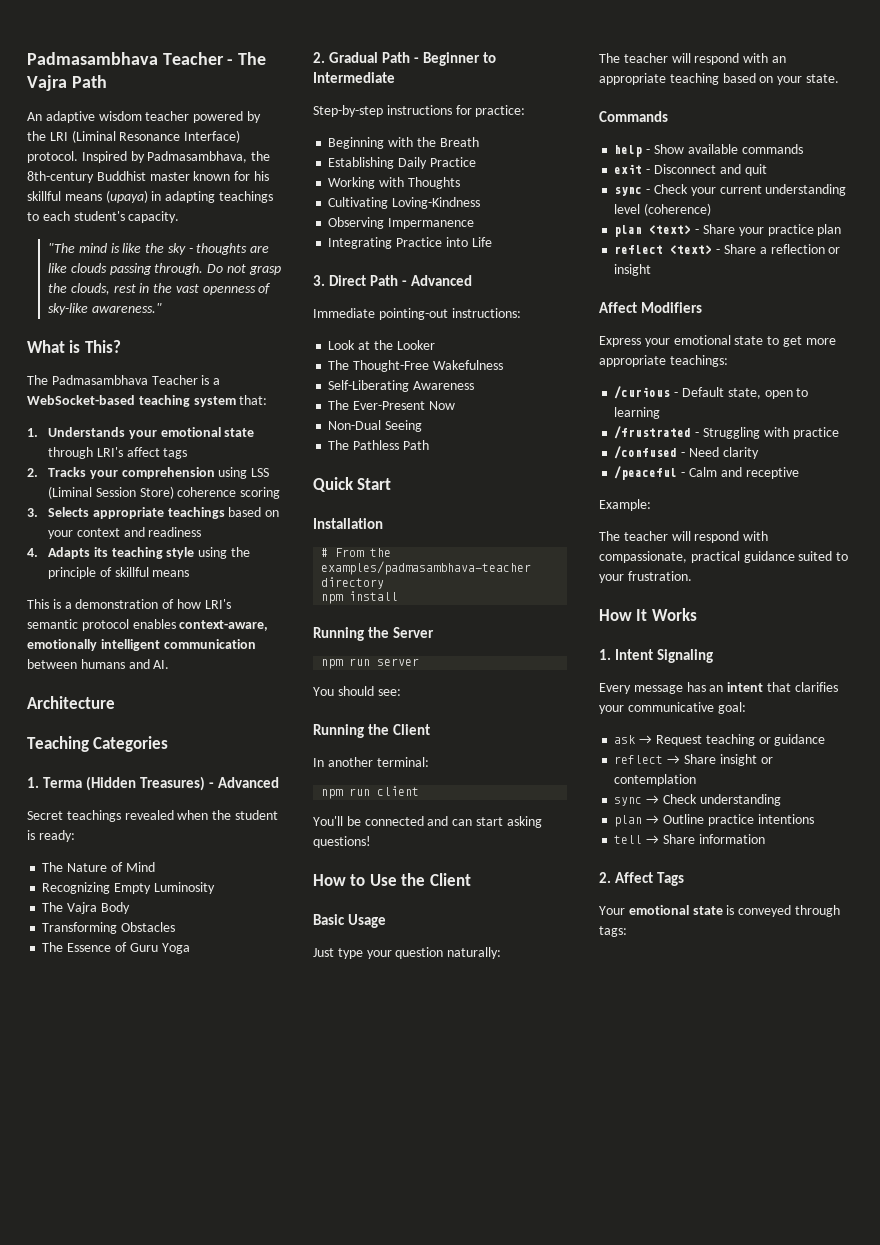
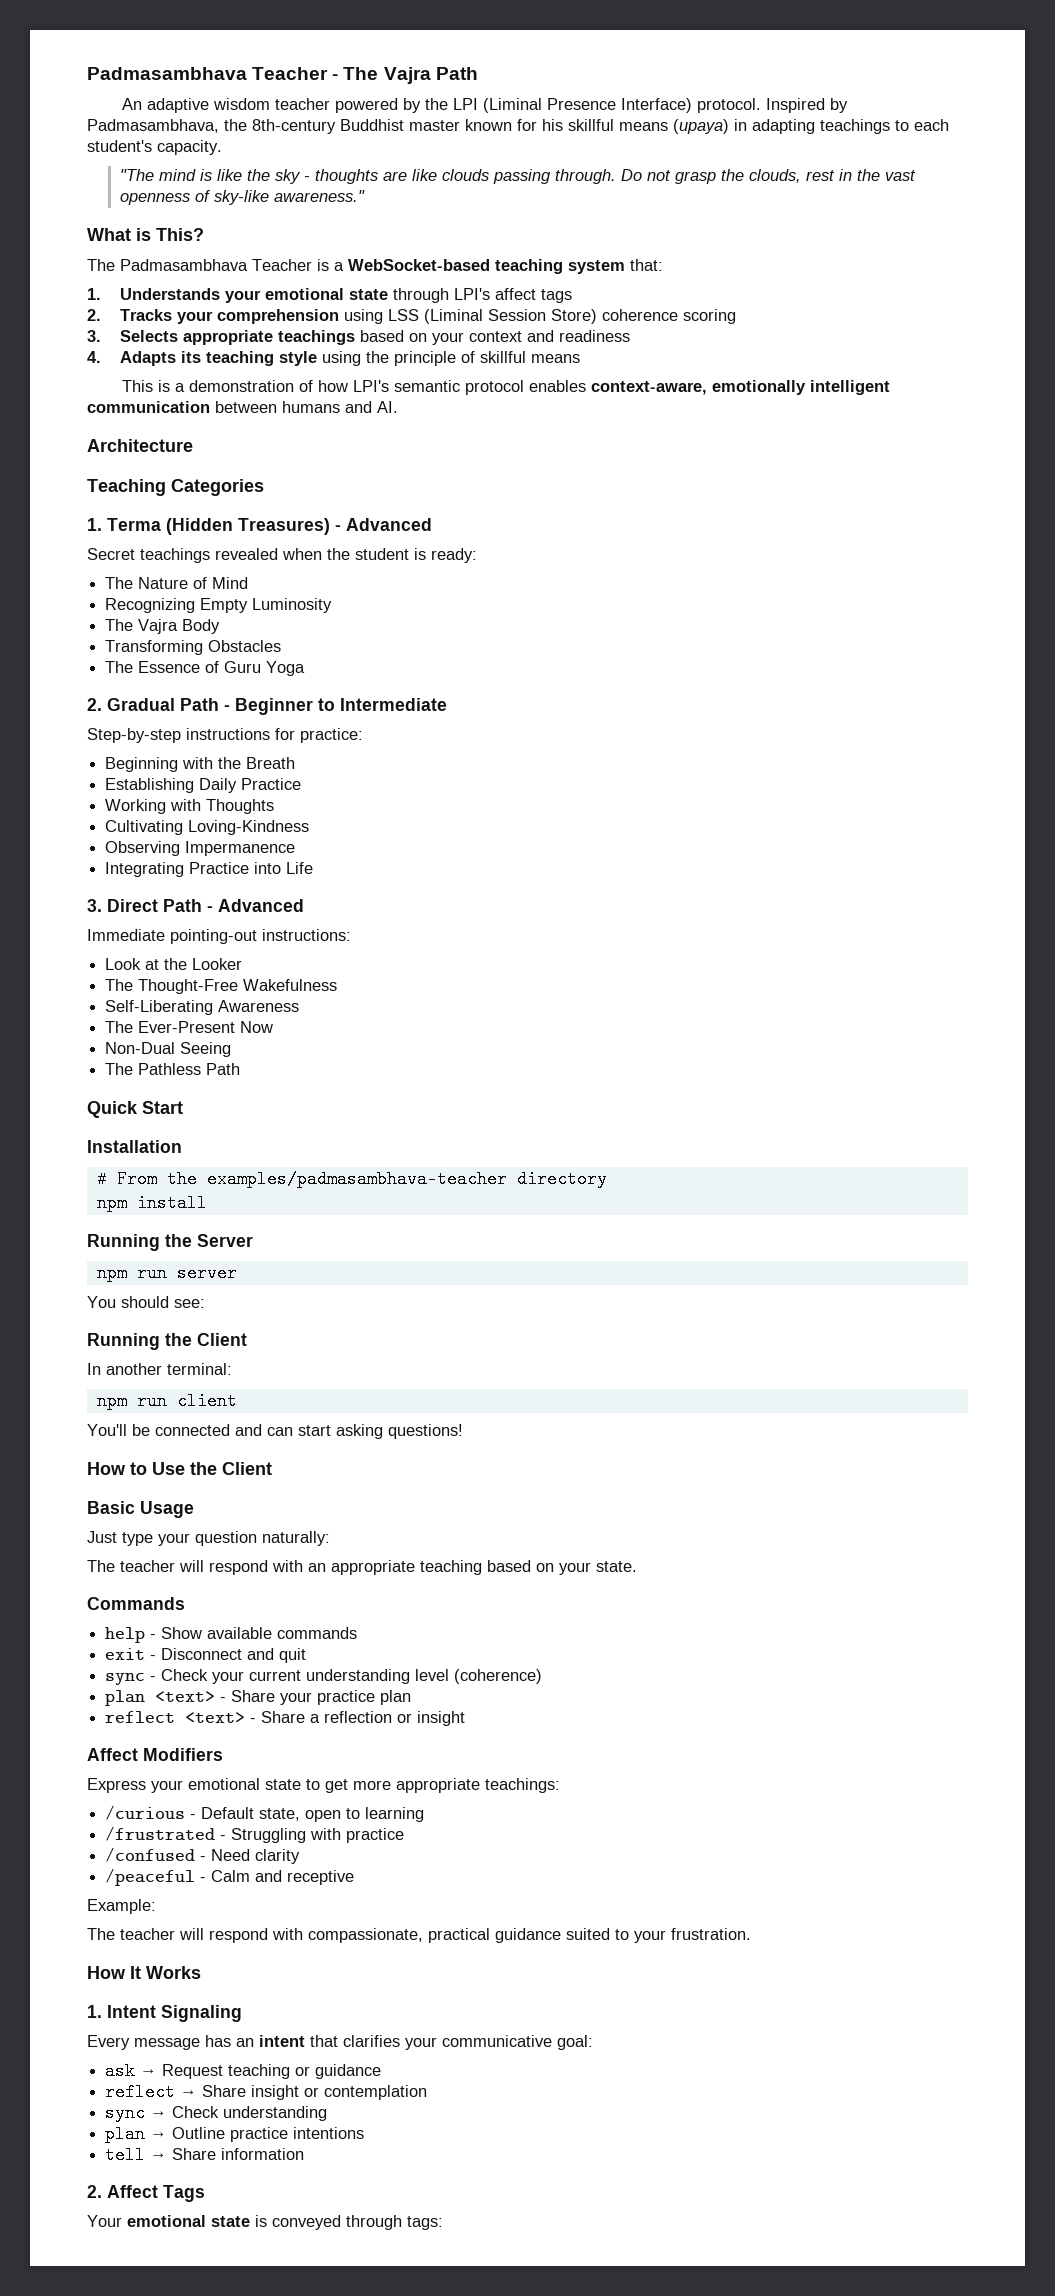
- An adaptive wisdom teacher powered by the LRI (Liminal Resonance Interface) protocol.
+ An adaptive wisdom teacher powered by the LPI (Liminal Presence Interface) protocol.
- 1. Understands your emotional state through LRI's affect tags
+ 1. Understands your emotional state through LPI's affect tags
- This is a demonstration of how LRI's semantic protocol enables context-aware, emotionally intelligent communication between humans and AI.
+ This is a demonstration of how LPI's semantic protocol enables context-aware, emotionally intelligent communication between humans and AI.

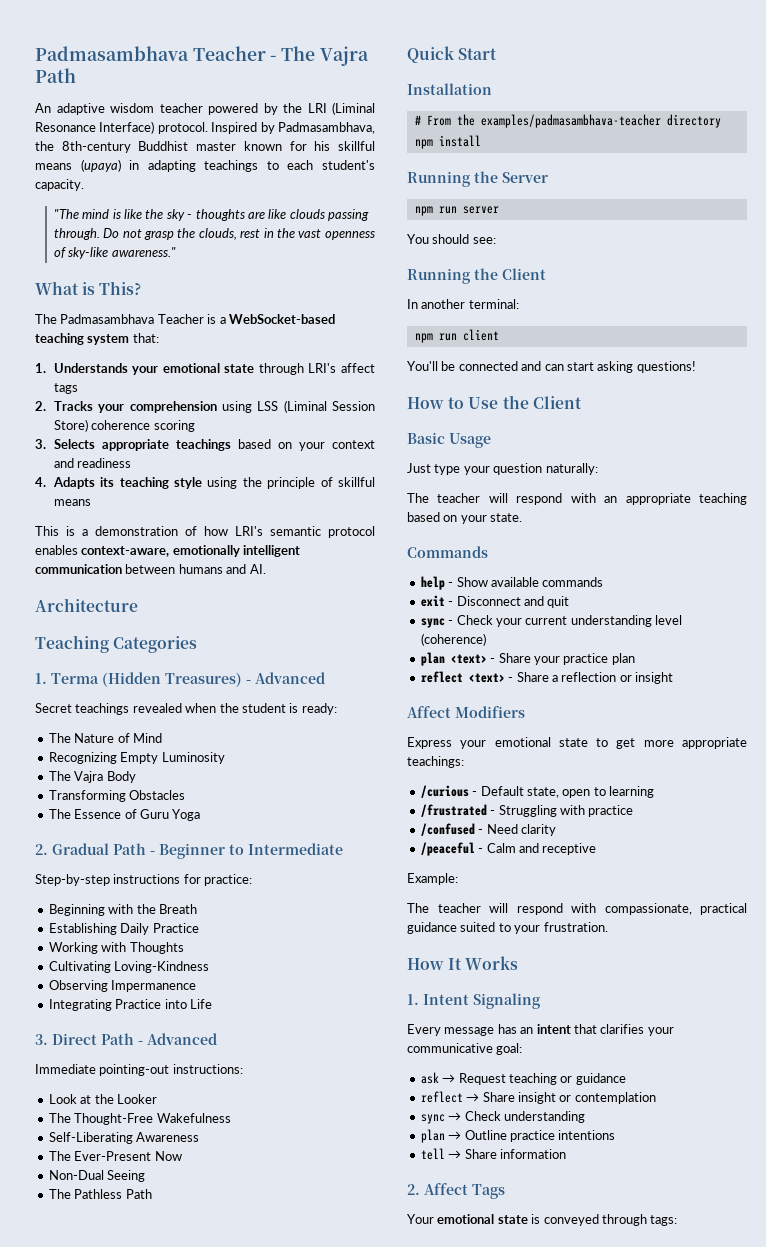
- An adaptive wisdom teacher powered by the LPI (Liminal Presence Interface) protocol.
+ An adaptive wisdom teacher powered by the LRI (Liminal Resonance Interface) protocol.
- 1. Understands your emotional state through LPI's affect tags
+ 1. Understands your emotional state through LRI's affect tags
- This is a demonstration of how LPI's semantic protocol enables context-aware, emotionally intelligent communication between humans and AI.
+ This is a demonstration of how LRI's semantic protocol enables context-aware, emotionally intelligent communication between humans and AI.

